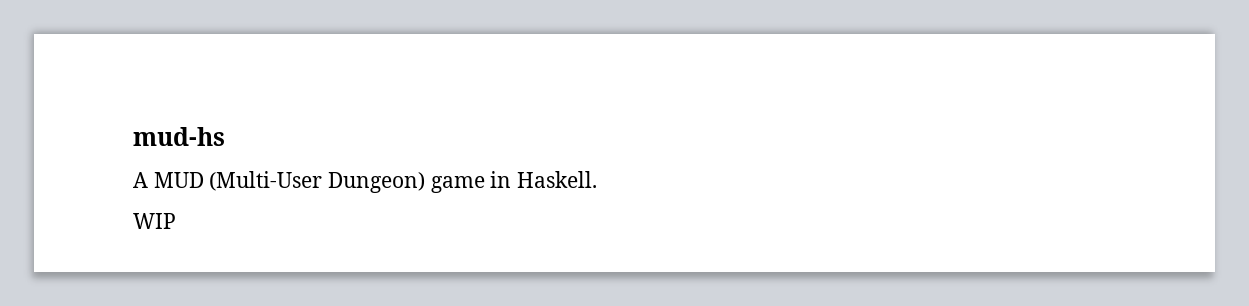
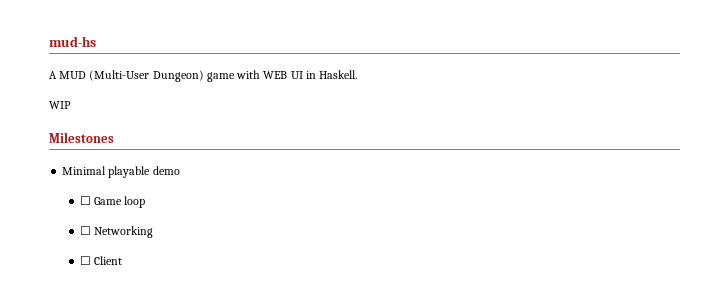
- A MUD (Multi-User Dungeon) game in Haskell.
+ A MUD (Multi-User Dungeon) game with WEB UI in Haskell.
+ Milestones
+ Minimal playable demo
+ ☐ Game loop
+ ☐ Networking
+ ☐ Client

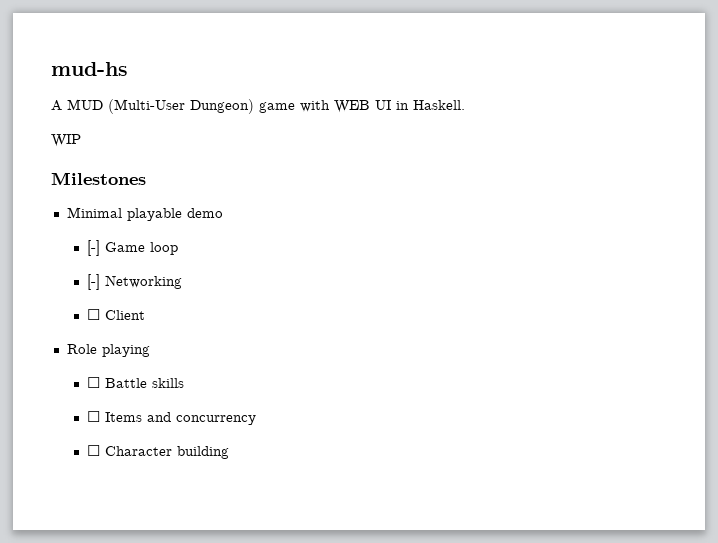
- ☐ Game loop
+ [-] Game loop
- ☐ Networking
+ [-] Networking
+ Role playing
+ ☐ Battle skills
+ ☐ Items and concurrency
+ ☐ Character building

